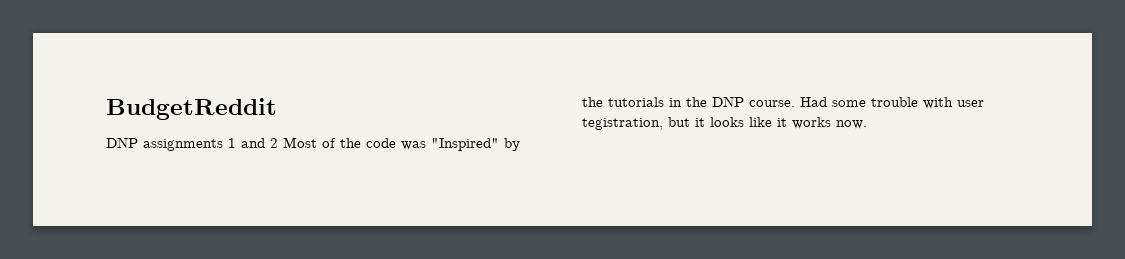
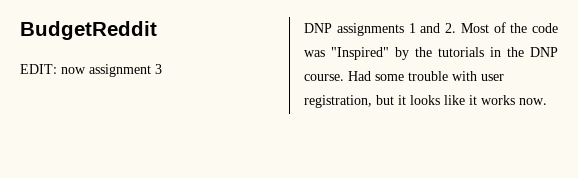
+ EDIT: now assignment 3
- DNP assignments 1 and 2 Most of the code was "Inspired" by the tutorials in the DNP course.
+ DNP assignments 1 and 2. Most of the code was "Inspired" by the tutorials in the DNP course.
- Had some trouble with user tegistration, but it looks like it works now.
+ Had some trouble with user registration, but it looks like it works now.

